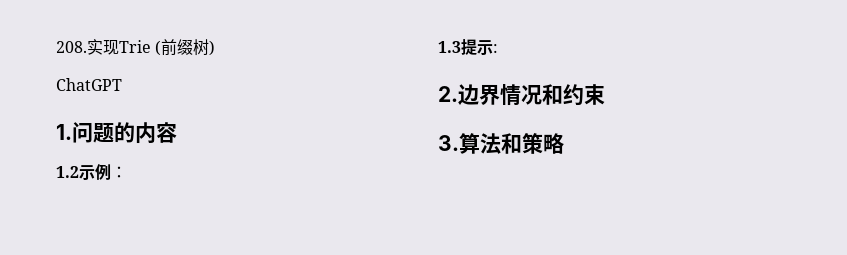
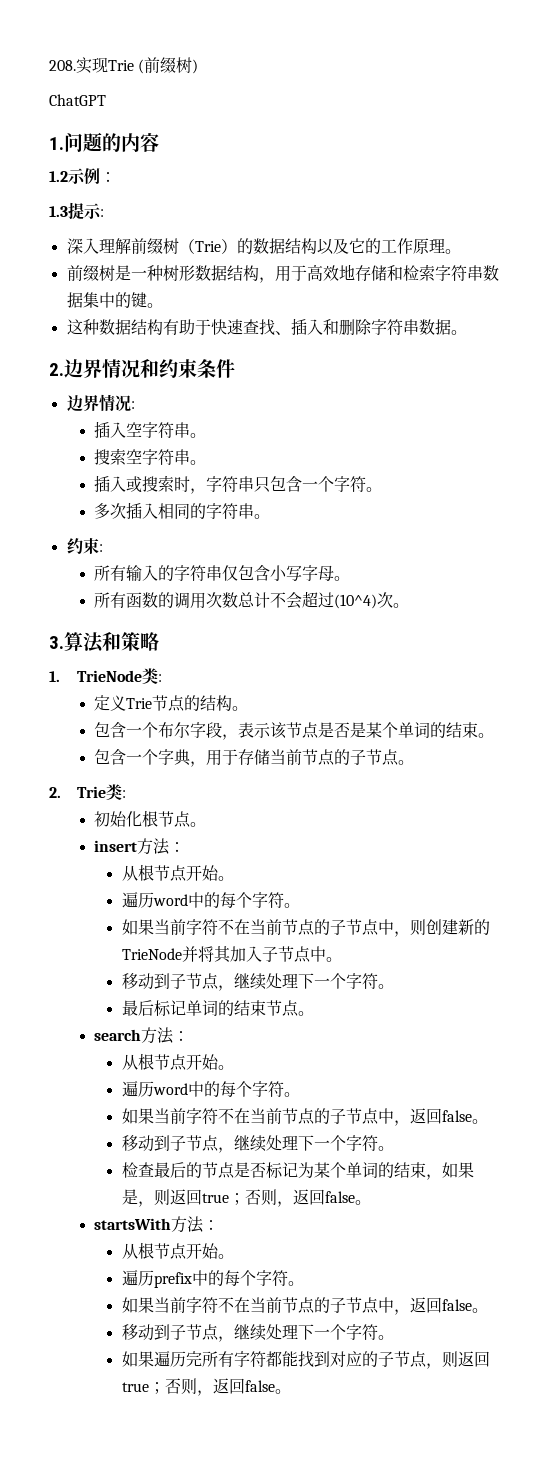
+ 深入理解前缀树（Trie）的数据结构以及它的工作原理。
+ 前缀树是一种树形数据结构，用于高效地存储和检索字符串数据集中的键。
+ 这种数据结构有助于快速查找、插入和删除字符串数据。
- 2.边界情况和约束
+ 2.边界情况和约束条件
+ 边界情况:
+ 插入空字符串。
+ 搜索空字符串。
+ 插入或搜索时，字符串只包含一个字符。
+ 多次插入相同的字符串。
+ 约束:
+ 所有输入的字符串仅包含小写字母。
+ 所有函数的调用次数总计不会超过(10^4)次。
  3.算法和策略
+ 1. TrieNode类:
+ 定义Trie节点的结构。
+ 包含一个布尔字段，表示该节点是否是某个单词的结束。
+ 包含一个字典，用于存储当前节点的子节点。
+ 2. Trie类:
+ 初始化根节点。
+ insert方法：
+ 从根节点开始。
+ 遍历word中的每个字符。
+ 如果当前字符不在当前节点的子节点中，则创建新的TrieNode并将其加入子节点中。
+ 移动到子节点，继续处理下一个字符。
+ 最后标记单词的结束节点。
+ search方法：
+ 从根节点开始。
+ 遍历word中的每个字符。
+ 如果当前字符不在当前节点的子节点中，返回false。
+ 移动到子节点，继续处理下一个字符。
+ 检查最后的节点是否标记为某个单词的结束，如果是，则返回true；否则，返回false。
+ startsWith方法：
+ 从根节点开始。
+ 遍历prefix中的每个字符。
+ 如果当前字符不在当前节点的子节点中，返回false。
+ 移动到子节点，继续处理下一个字符。
+ 如果遍历完所有字符都能找到对应的子节点，则返回true；否则，返回false。

